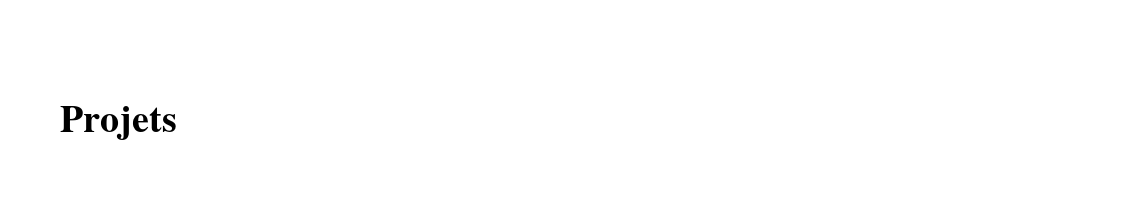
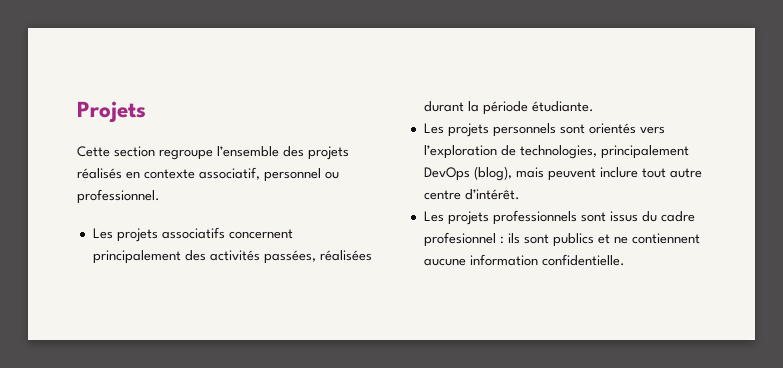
+ Cette section regroupe l’ensemble des projets réalisés en contexte associatif, personnel ou professionnel.
+ Les projets associatifs concernent principalement des activités passées, réalisées durant la période étudiante.
+ Les projets personnels sont orientés vers l’exploration de technologies, principalement DevOps (blog), mais peuvent inclure tout autre centre d’intérêt.
+ Les projets professionnels sont issus du cadre profesionnel : ils sont publics et ne contiennent aucune information confidentielle.

